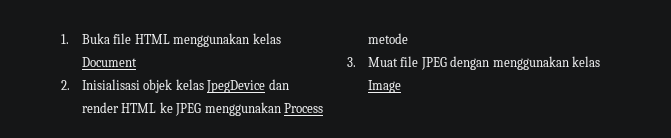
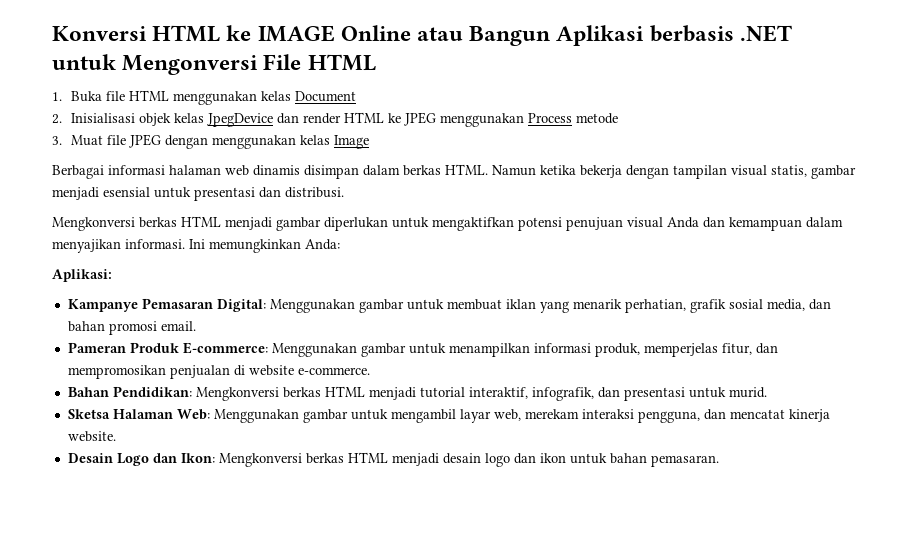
+ Konversi HTML ke IMAGE Online atau Bangun Aplikasi berbasis .NET untuk Mengonversi File HTML
+ Berbagai informasi halaman web dinamis disimpan dalam berkas HTML. Namun ketika bekerja dengan tampilan visual statis, gambar menjadi esensial untuk presentasi dan distribusi.
+ Mengkonversi berkas HTML menjadi gambar diperlukan untuk mengaktifkan potensi penujuan visual Anda dan kemampuan dalam menyajikan informasi. Ini memungkinkan Anda:
+ Aplikasi:
+ Kampanye Pemasaran Digital: Menggunakan gambar untuk membuat iklan yang menarik perhatian, grafik sosial media, dan bahan promosi email.
+ Pameran Produk E-commerce: Menggunakan gambar untuk menampilkan informasi produk, memperjelas fitur, dan mempromosikan penjualan di website e-commerce.
+ Bahan Pendidikan: Mengkonversi berkas HTML menjadi tutorial interaktif, infografik, dan presentasi untuk murid.
+ Sketsa Halaman Web: Menggunakan gambar untuk mengambil layar web, merekam interaksi pengguna, dan mencatat kinerja website.
+ Desain Logo dan Ikon: Mengkonversi berkas HTML menjadi desain logo dan ikon untuk bahan pemasaran.

